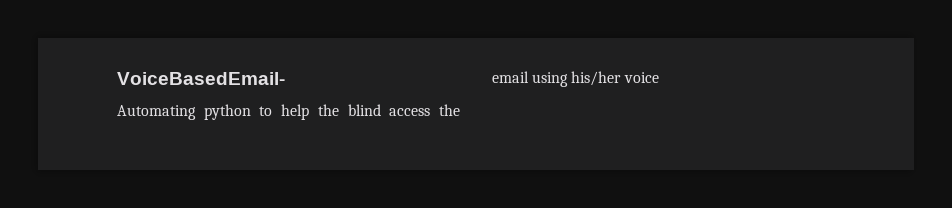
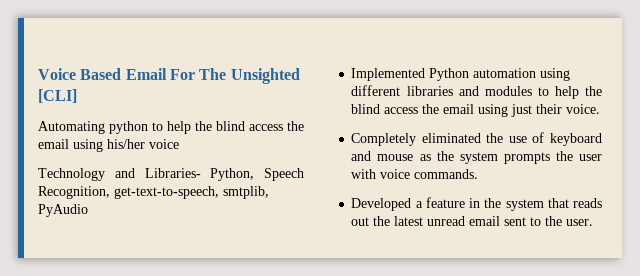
- VoiceBasedEmail-
+ Voice Based Email For The Unsighted [CLI]
+ Technology and Libraries- Python, Speech Recognition, get-text-to-speech, smtplib, PyAudio
+ Implemented Python automation using different libraries and modules to help the blind access the email using just their voice.
+ Completely eliminated the use of keyboard and mouse as the system prompts the user with voice commands.
+ Developed a feature in the system that reads out the latest unread email sent to the user.

